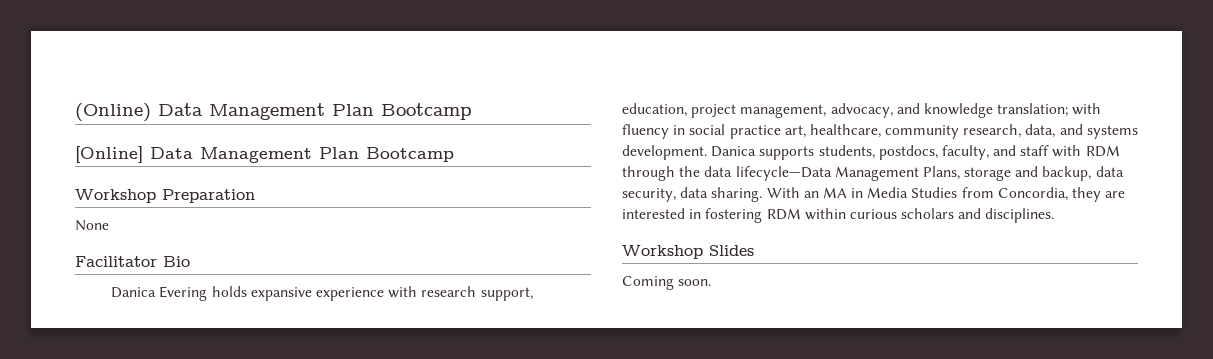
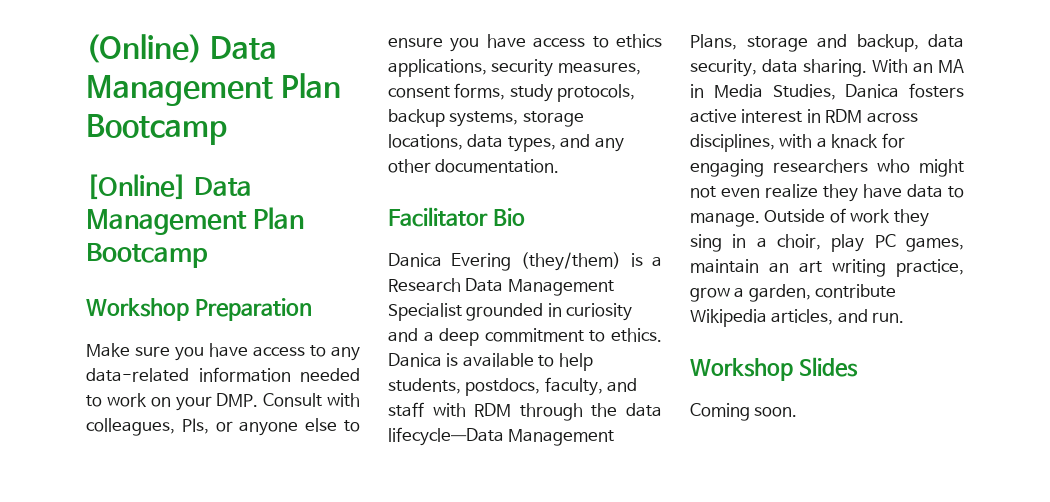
- None
+ Make sure you have access to any data-related information needed to work on your DMP. Consult with colleagues, PIs, or anyone else to ensure you have access to ethics applications, security measures, consent forms, study protocols, backup systems, storage locations, data types, and any other documentation.
  Facilitator Bio
- Danica Evering holds expansive experience with research support, education, project management, advocacy, and knowledge translation; with fluency in social practice art, healthcare, community research, data, and systems development. Danica supports students, postdocs, faculty, and staff with RDM through the data lifecycle—Data Management Plans, storage and backup, data security, data sharing.
+ Danica Evering (they/them) is a Research Data Management Specialist grounded in curiosity and a deep commitment to ethics. Danica is available to help students, postdocs, faculty, and staff with RDM through the data lifecycle—Data Management Plans, storage and backup, data security, data sharing.
- With an MA in Media Studies from Concordia, they are interested in fostering RDM within curious scholars and disciplines.
+ With an MA in Media Studies, Danica fosters active interest in RDM across disciplines, with a knack for engaging researchers who might not even realize they have data to manage. Outside of work they sing in a choir, play PC games, maintain an art writing practice, grow a garden, contribute Wikipedia articles, and run.

